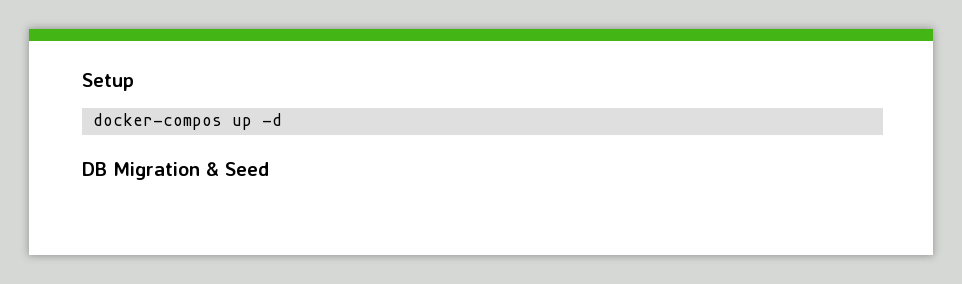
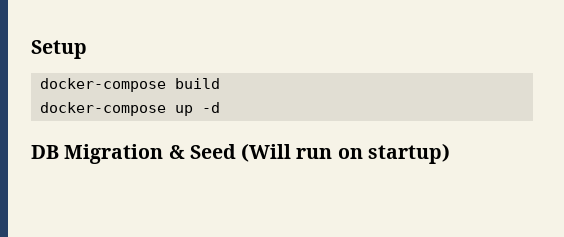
- docker-compos up -d
+ docker-compose build
+ docker-compose up -d
- DB Migration & Seed
+ DB Migration & Seed (Will run on startup)

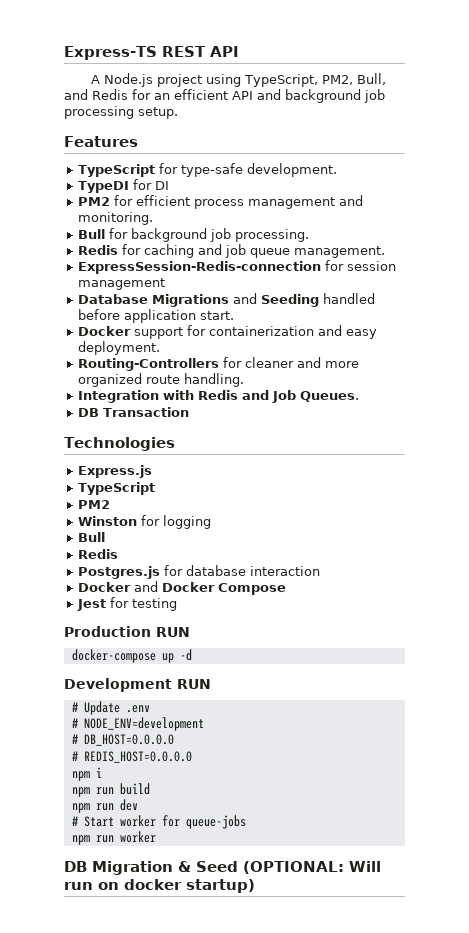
- Setup
- docker-compose build
+ Express-TS REST API
+ A Node.js project using TypeScript, PM2, Bull, and Redis for an efficient API and background job processing setup.
+ Features
+ TypeScript for type-safe development.
+ TypeDI for DI
+ PM2 for efficient process management and monitoring.
+ Bull for background job processing.
+ Redis for caching and job queue management.
+ ExpressSession-Redis-connection for session management
+ Database Migrations and Seeding handled before application start.
+ Docker support for containerization and easy deployment.
+ Routing-Controllers for cleaner and more organized route handling.
+ Integration with Redis and Job Queues.
+ DB Transaction
+ Technologies
+ Express.js
+ TypeScript
+ PM2
+ Winston for logging
+ Bull
+ Redis
+ Postgres.js for database interaction
+ Docker and Docker Compose
+ Jest for testing
+ Production RUN
  docker-compose up -d
+ Development RUN
+ # Update .env
+ # NODE_ENV=development
+ # DB_HOST=0.0.0.0
+ # REDIS_HOST=0.0.0.0
+ npm i
+ npm run build
+ npm run dev
+ # Start worker for queue-jobs
+ npm run worker
- DB Migration & Seed (Will run on startup)
+ DB Migration & Seed (OPTIONAL: Will run on docker startup)

